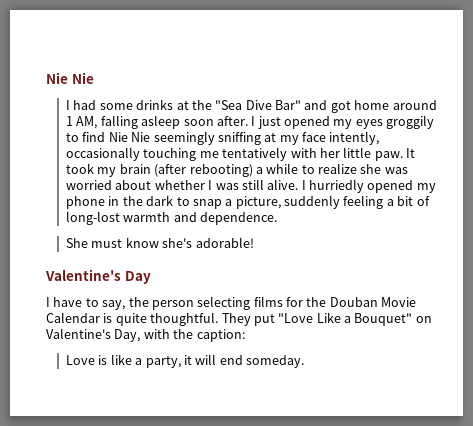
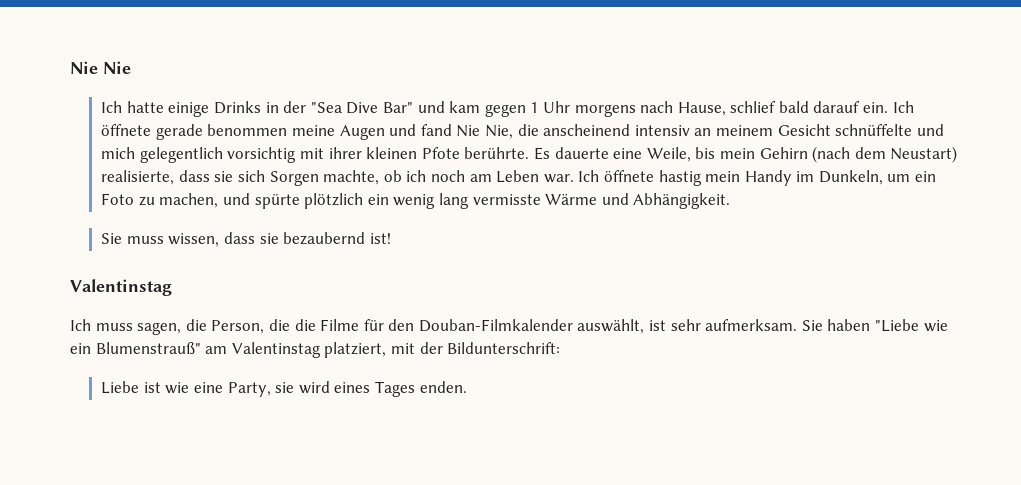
- I had some drinks at the "Sea Dive Bar" and got home around 1 AM, falling asleep soon after. I just opened my eyes groggily to find Nie Nie seemingly sniffing at my face intently, occasionally touching me tentatively with her little paw. It took my brain (after rebooting) a while to realize she was worried about whether I was still alive. I hurriedly opened my phone in the dark to snap a picture, suddenly feeling a bit of long-lost warmth and dependence.
- She must know she's adorable!
- Valentine's Day
- I have to say, the person selecting films for the Douban Movie Calendar is quite thoughtful. They put "Love Like a Bouquet" on Valentine's Day, with the caption:
- Love is like a party, it will end someday.
+ Ich hatte einige Drinks in der "Sea Dive Bar" und kam gegen 1 Uhr morgens nach Hause, schlief bald darauf ein. Ich öffnete gerade benommen meine Augen und fand Nie Nie, die anscheinend intensiv an meinem Gesicht schnüffelte und mich gelegentlich vorsichtig mit ihrer kleinen Pfote berührte. Es dauerte eine Weile, bis mein Gehirn (nach dem Neustart) realisierte, dass sie sich Sorgen machte, ob ich noch am Leben war. Ich öffnete hastig mein Handy im Dunkeln, um ein Foto zu machen, und spürte plötzlich ein wenig lang vermisste Wärme und Abhängigkeit.
+ Sie muss wissen, dass sie bezaubernd ist!
+ Valentinstag
+ Ich muss sagen, die Person, die die Filme für den Douban-Filmkalender auswählt, ist sehr aufmerksam. Sie haben "Liebe wie ein Blumenstrauß" am Valentinstag platziert, mit der Bildunterschrift:
+ Liebe ist wie eine Party, sie wird eines Tages enden.

